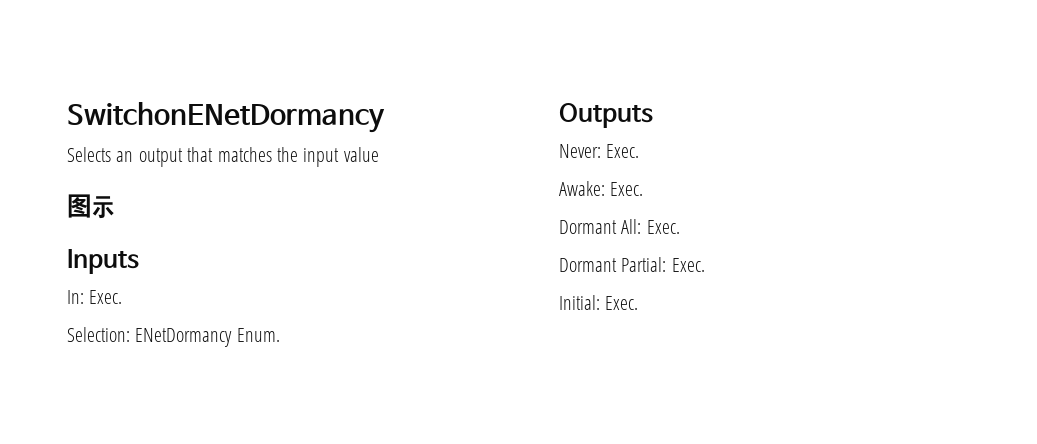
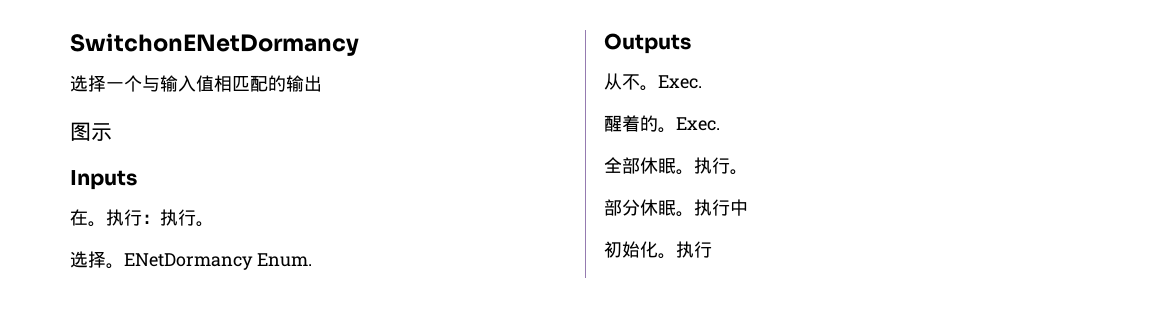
- Selects an output that matches the input value
+ 选择一个与输入值相匹配的输出
  图示
  Inputs
- In: Exec.
- Selection: ENetDormancy Enum.
+ 在。执行：执行。
+ 选择。ENetDormancy Enum.
- Never: Exec.
- Awake: Exec.
- Dormant All: Exec.
- Dormant Partial: Exec.
- Initial: Exec.
+ 从不。Exec.
+ 醒着的。Exec.
+ 全部休眠。执行。
+ 部分休眠。执行中
+ 初始化。执行

